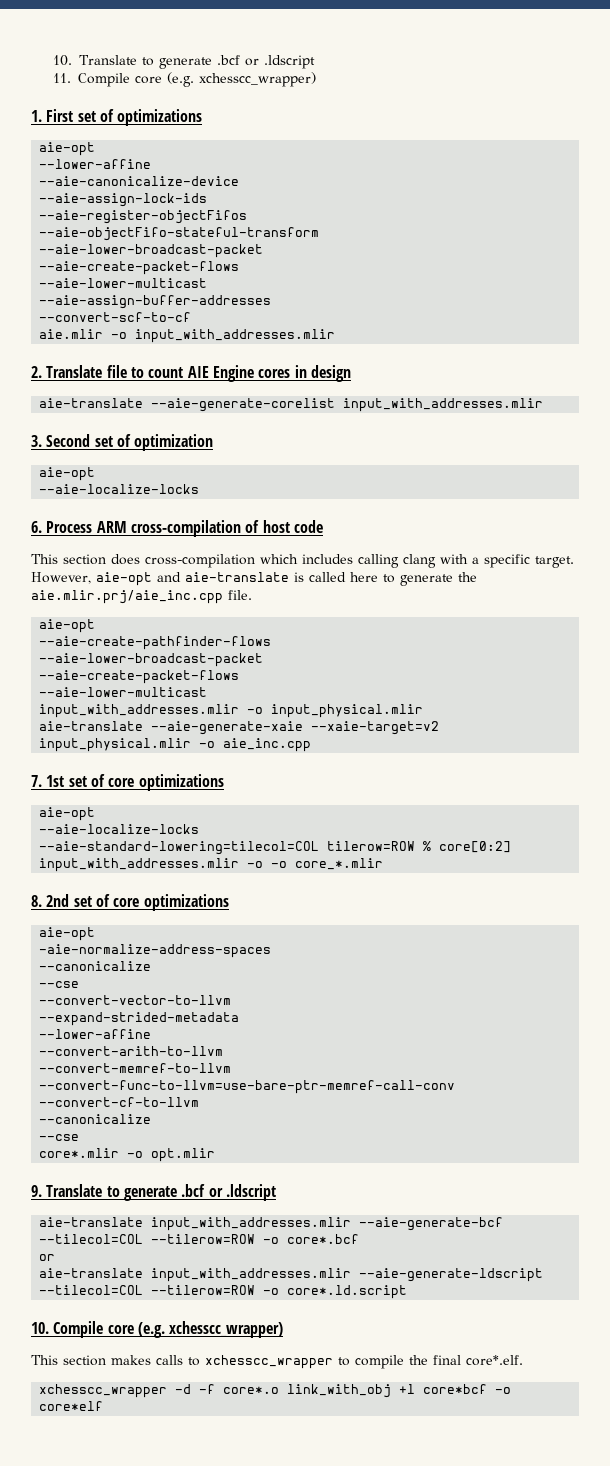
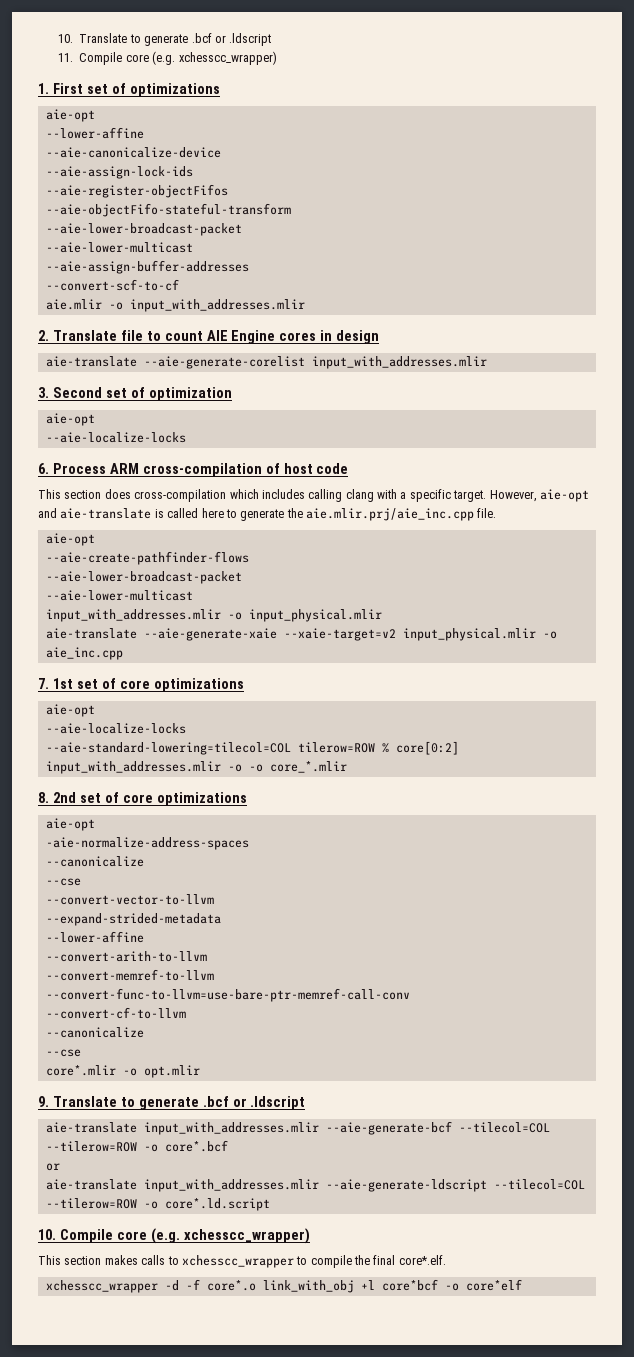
  --aie-objectFifo-stateful-transform
  --aie-lower-broadcast-packet
- --aie-create-packet-flows
  --aie-create-pathfinder-flows
  --aie-lower-broadcast-packet
- --aie-create-packet-flows

